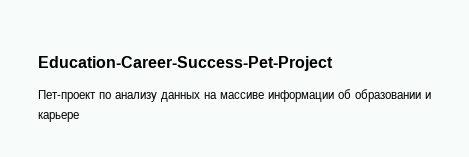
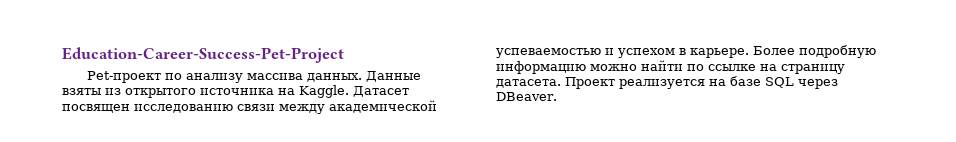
- Пет-проект по анализу данных на массиве информации об образовании и карьере
+ Pet-проект по анализу массива данных. Данные взяты из открытого источника на Kaggle. Датасет посвящен исследованию связи между академической успеваемостью и успехом в карьере. Более подробную информацию можно найти по ссылке на страницу датасета. Проект реализуется на базе SQL через DBeaver.

